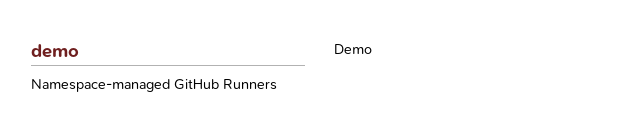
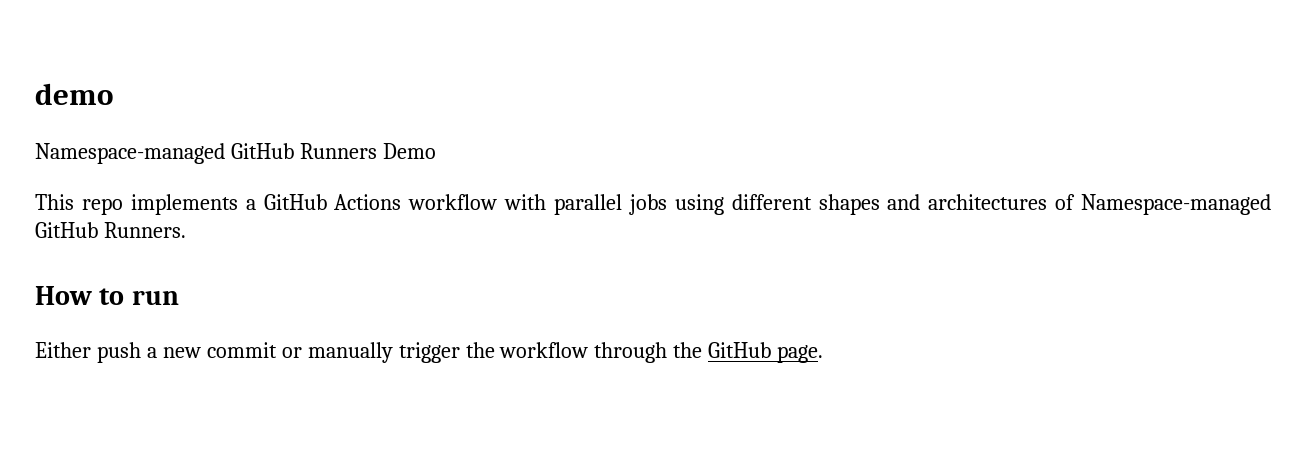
+ This repo implements a GitHub Actions workflow with parallel jobs using different shapes and architectures of Namespace-managed GitHub Runners.
+ How to run
+ Either push a new commit or manually trigger the workflow through the GitHub page.

